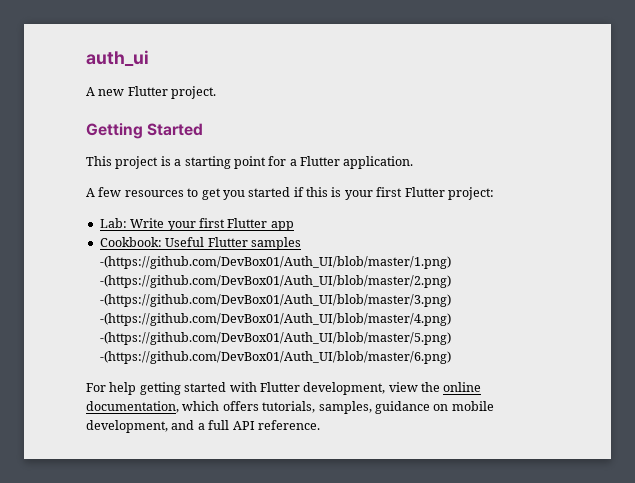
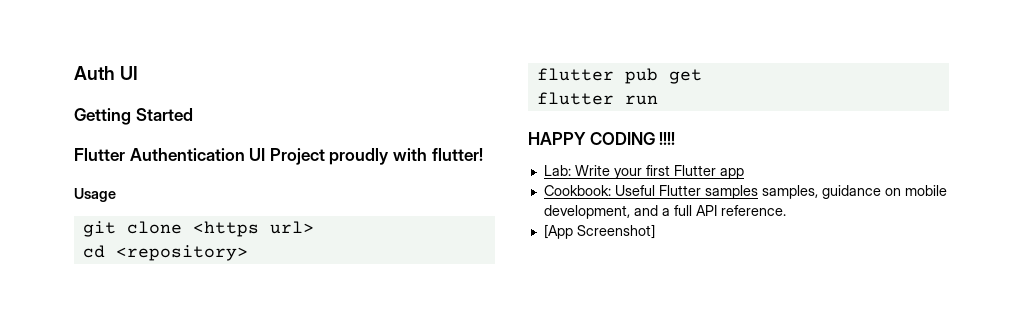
- auth_ui
- A new Flutter project.
+ Auth UI
  Getting Started
- This project is a starting point for a Flutter application.
- A few resources to get you started if this is your first Flutter project:
+ Flutter Authentication UI Project proudly with flutter!
+ Usage
+ git clone <https url>
+ cd <repository>
+ flutter pub get
+ flutter run
+ HAPPY CODING !!!!
- Cookbook: Useful Flutter samples -(https://github.com/DevBox01/Auth_UI/blob/master/1.png) -(https://github.com/DevBox01/Auth_UI/blob/master/2.png) -(https://github.com/DevBox01/Auth_UI/blob/master/3.png) -(https://github.com/DevBox01/Auth_UI/blob/master/4.png) -(https://github.com/DevBox01/Auth_UI/blob/master/5.png) -(https://github.com/DevBox01/Auth_UI/blob/master/6.png)
- For help getting started with Flutter development, view the online documentation, which offers tutorials, samples, guidance on mobile development, and a full API reference.
+ Cookbook: Useful Flutter samples samples, guidance on mobile development, and a full API reference.
+ [App Screenshot]

